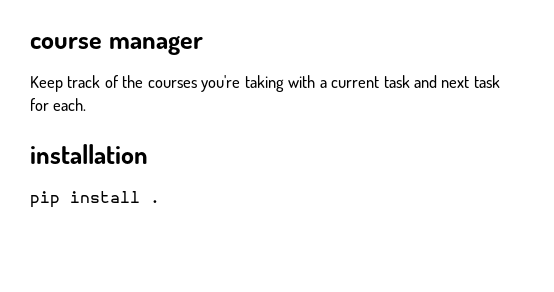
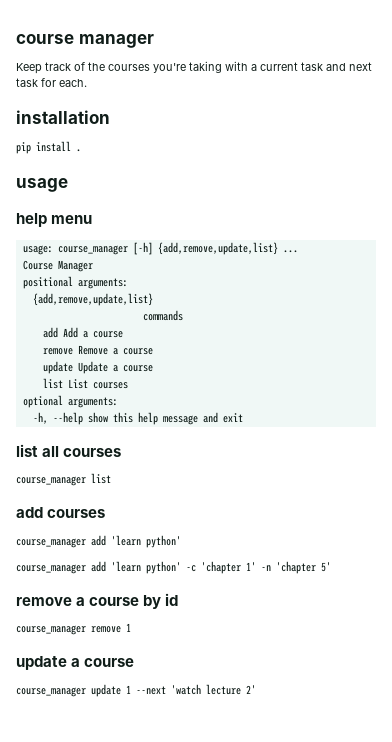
+ usage
+ help menu
+ usage: course_manager [-h] {add,remove,update,list} ...
+ Course Manager
+ positional arguments:
+ {add,remove,update,list}
+ commands
+ add Add a course
+ remove Remove a course
+ update Update a course
+ list List courses
+ optional arguments:
+ -h, --help show this help message and exit
+ list all courses
+ course_manager list
+ add courses
+ course_manager add 'learn python'
+ course_manager add 'learn python' -c 'chapter 1' -n 'chapter 5'
+ remove a course by id
+ course_manager remove 1
+ update a course
+ course_manager update 1 --next 'watch lecture 2'

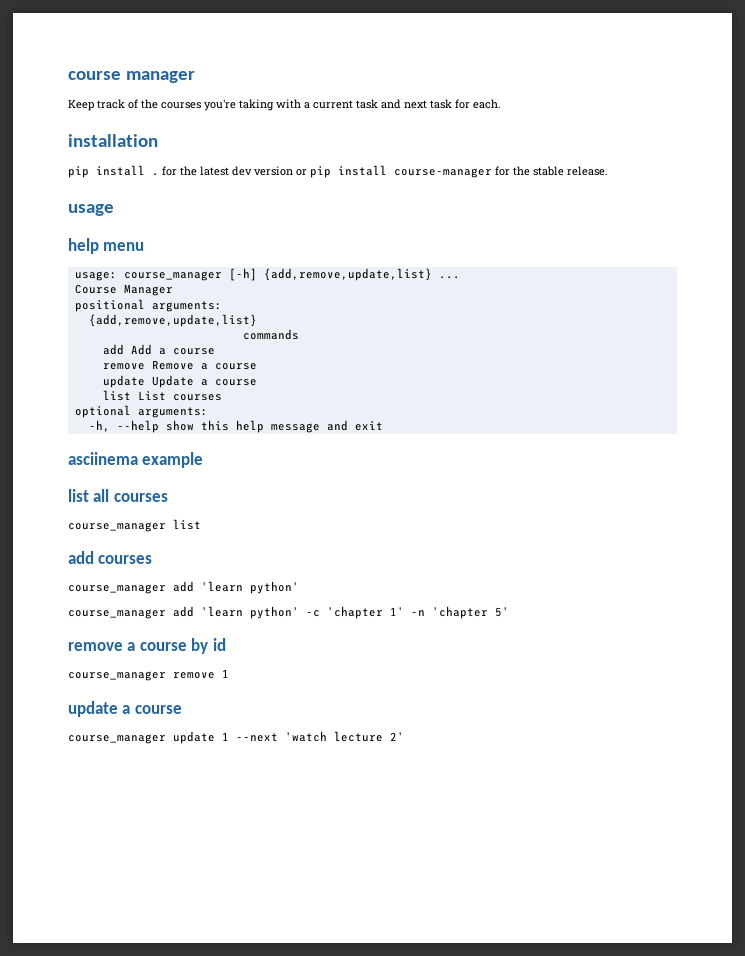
- pip install .
+ pip install . for the latest dev version or pip install course-manager for the stable release.
+ asciinema example

